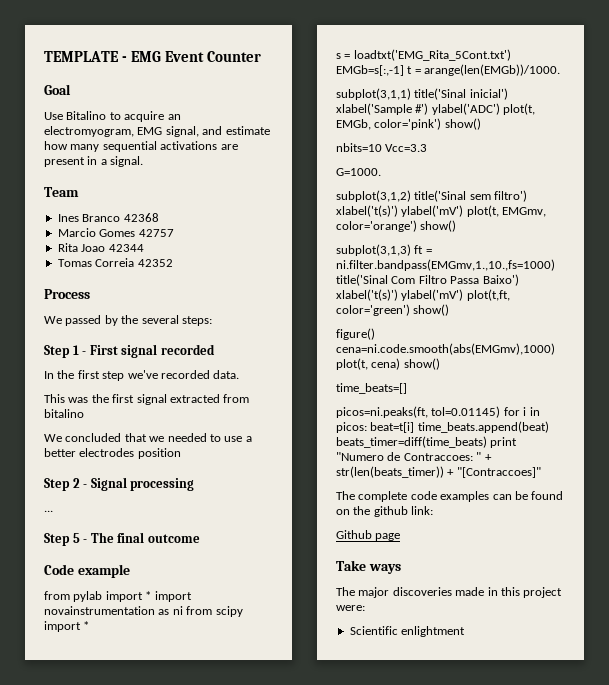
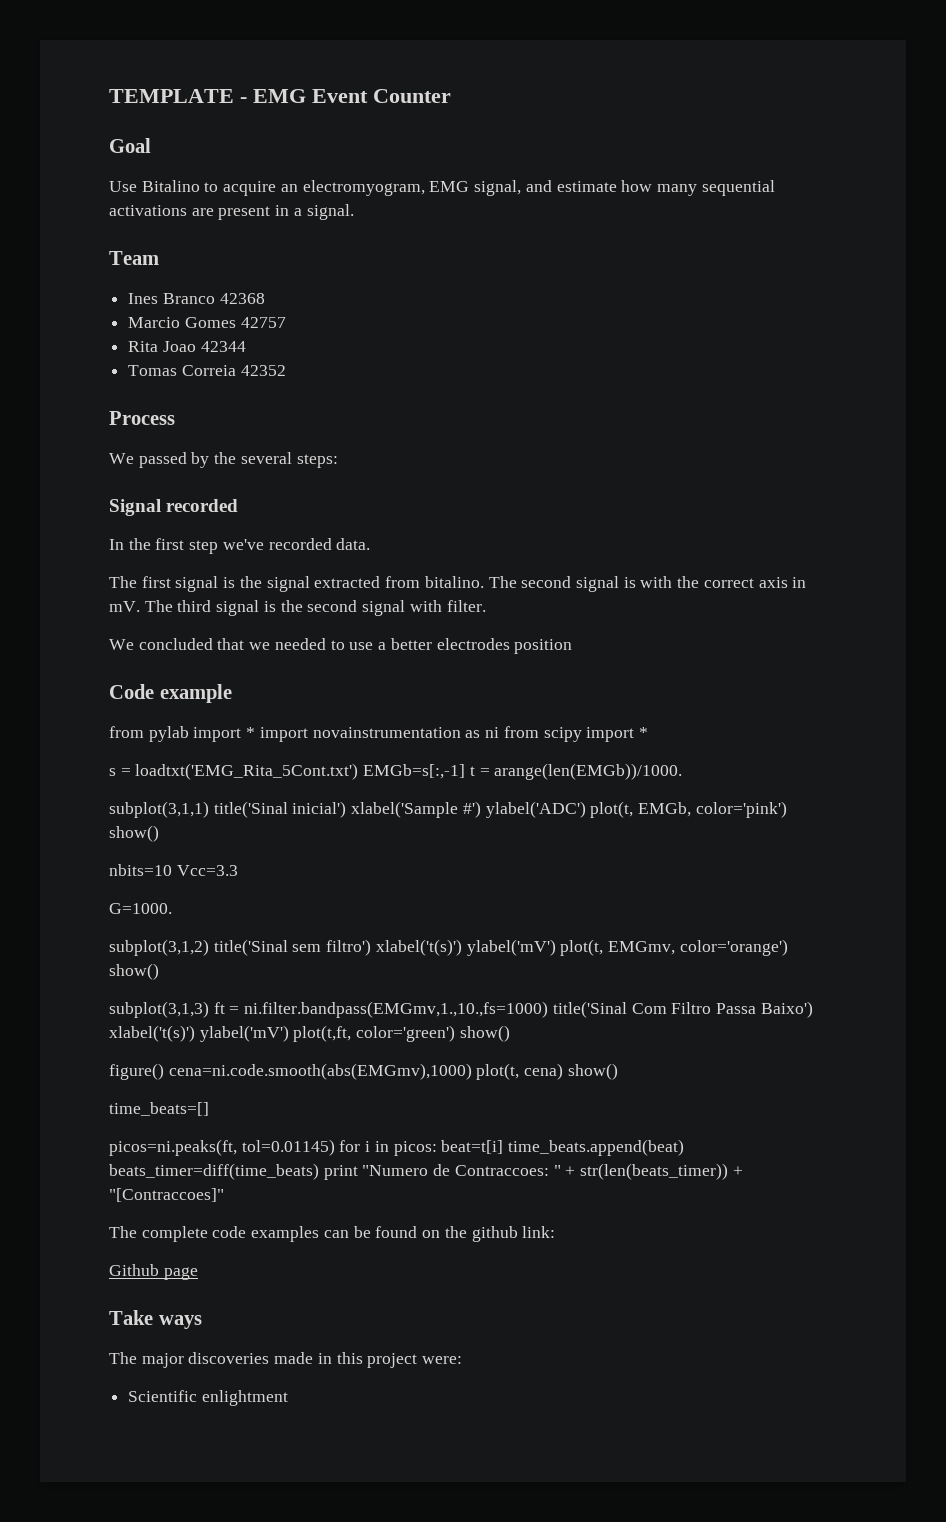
- Step 1 - First signal recorded
+ Signal recorded
- This was the first signal extracted from bitalino
+ The first signal is the signal extracted from bitalino. The second signal is with the correct axis in mV. The third signal is the second signal with filter.
- Step 2 - Signal processing
- ...
- Step 5 - The final outcome

